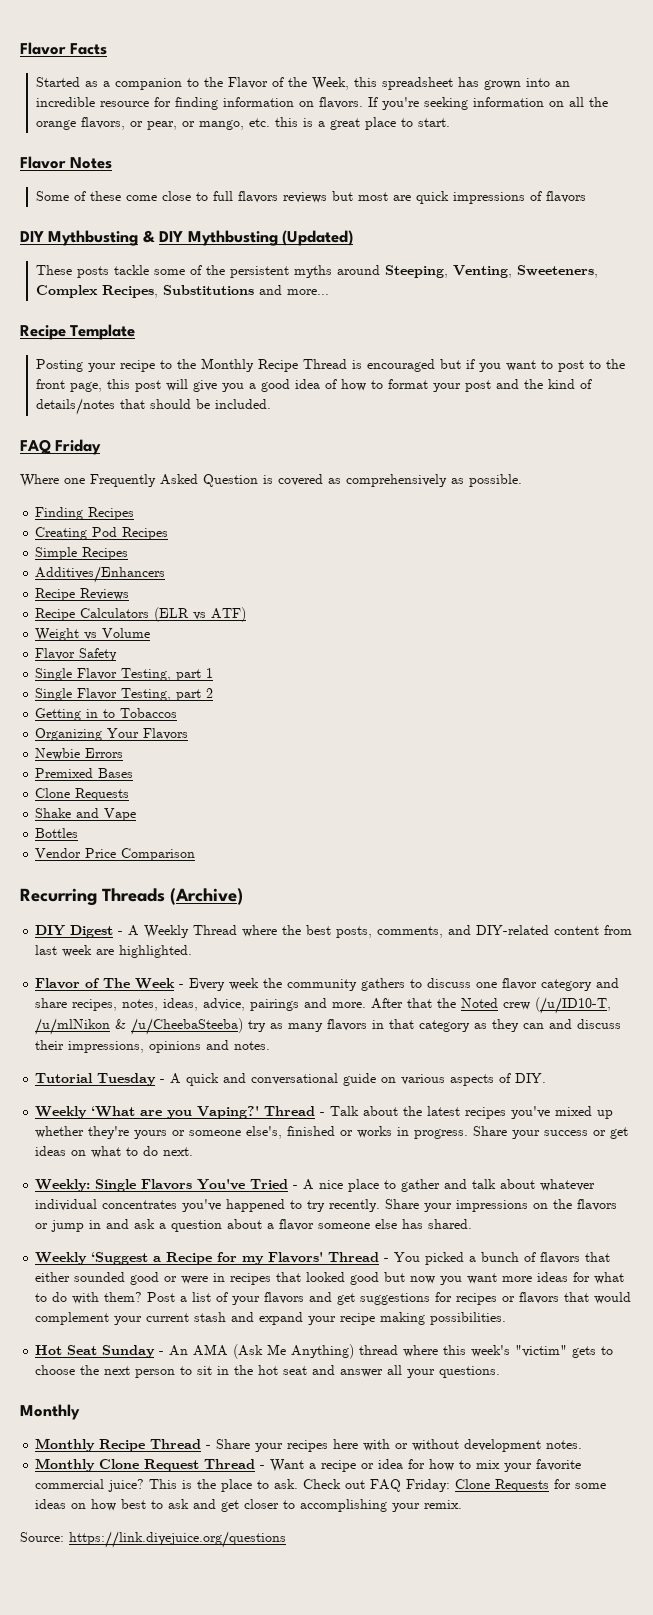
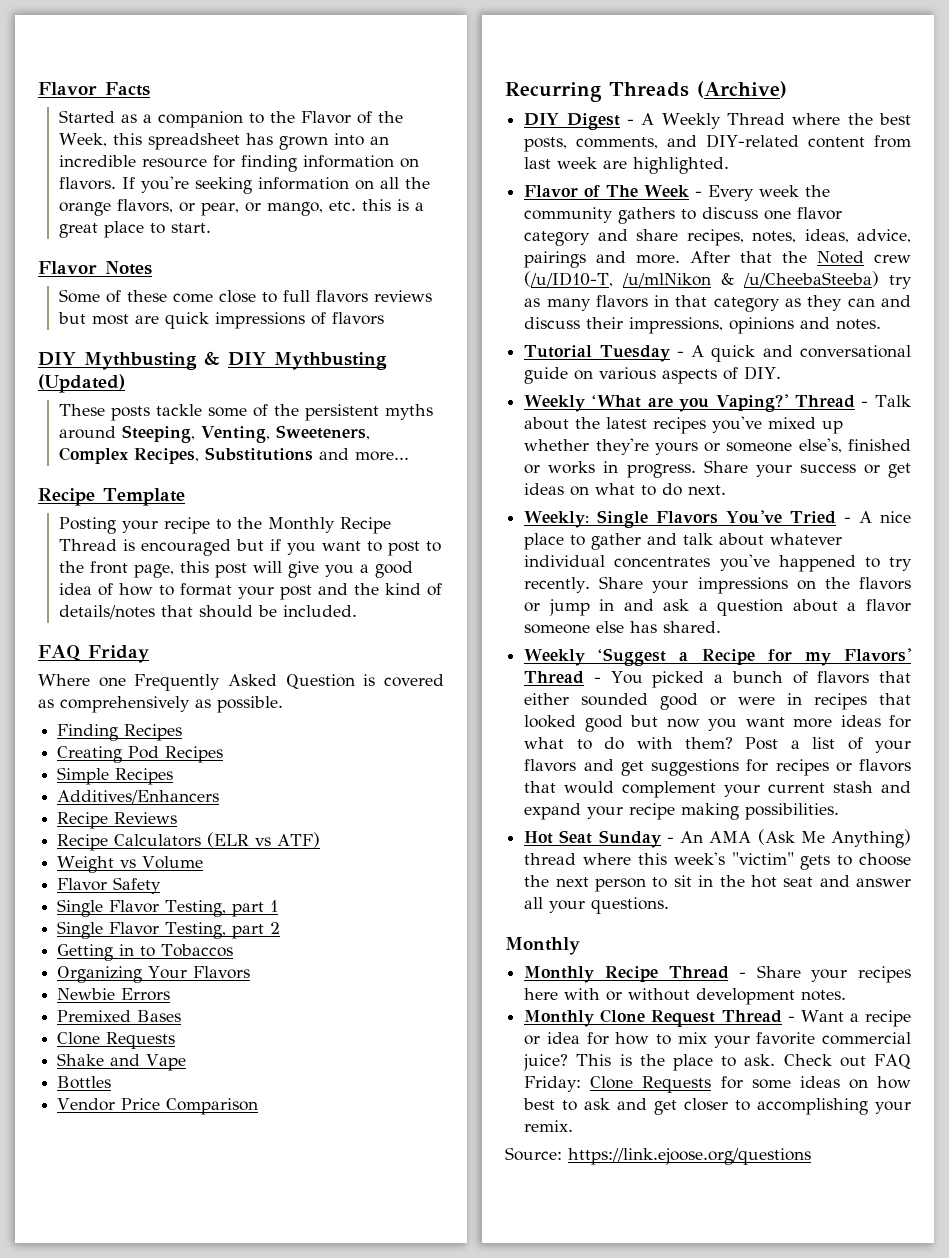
- Source: https://link.diyejuice.org/questions
+ Source: https://link.ejoose.org/questions

